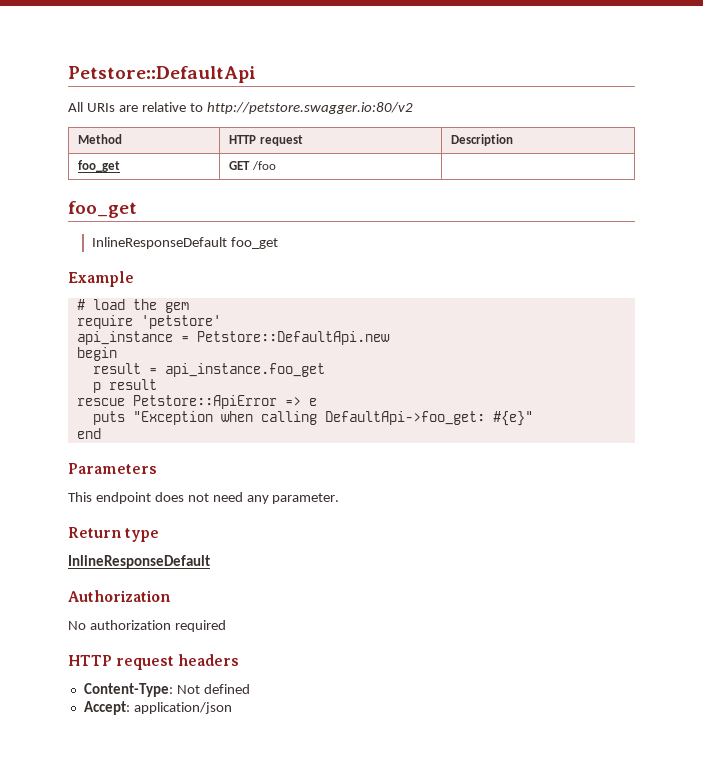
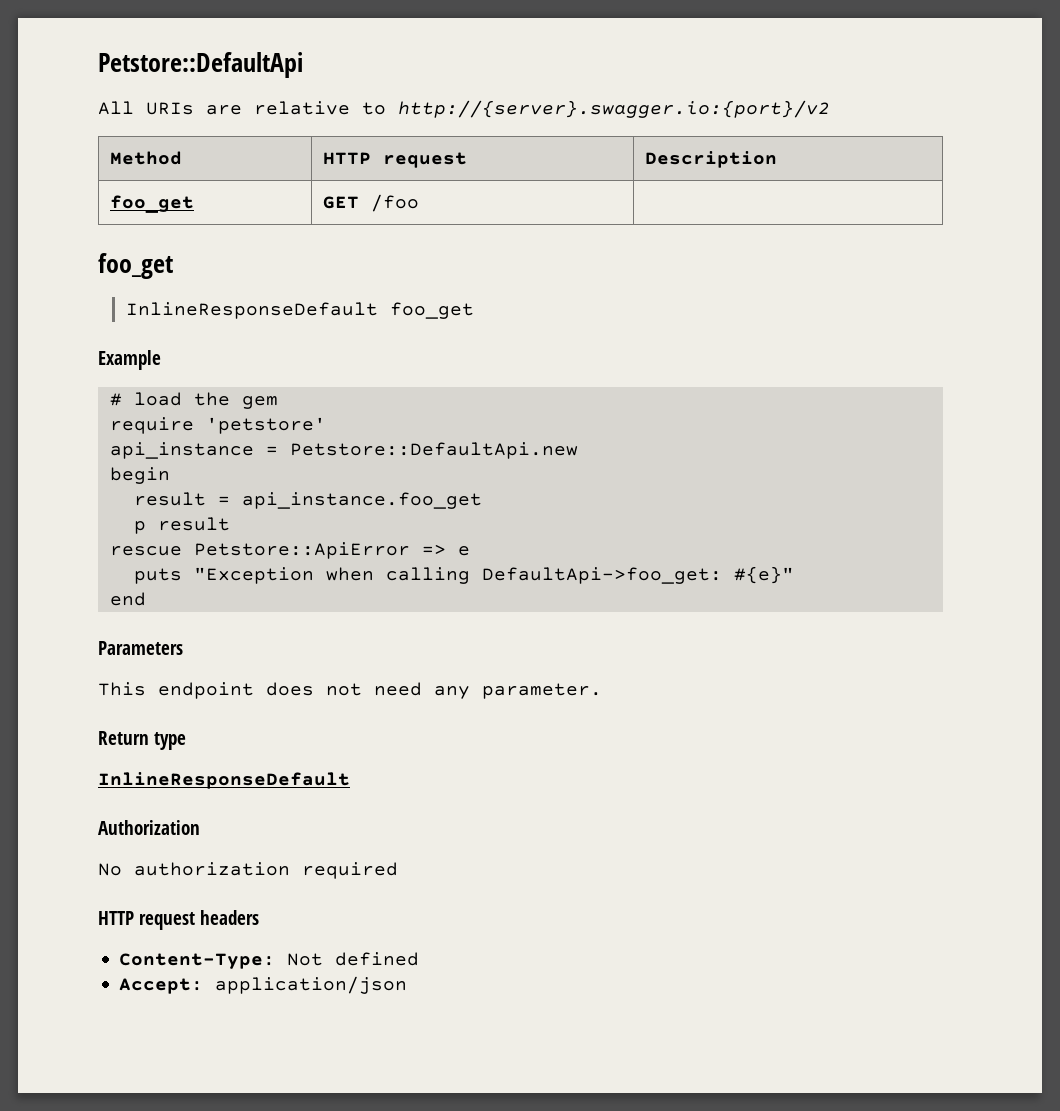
- All URIs are relative to http://petstore.swagger.io:80/v2
+ All URIs are relative to http://{server}.swagger.io:{port}/v2

